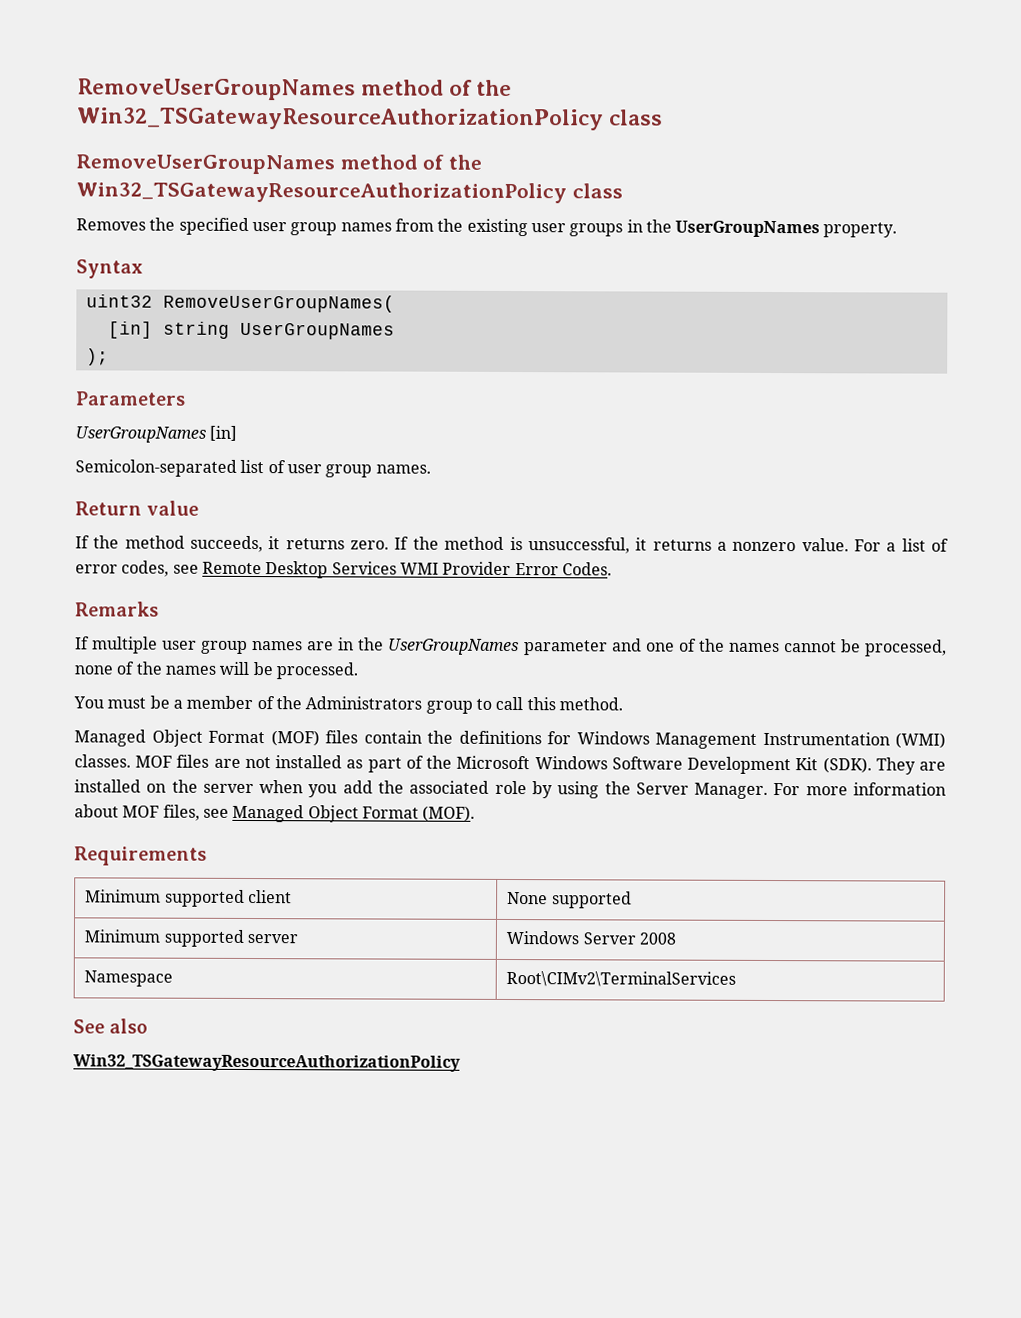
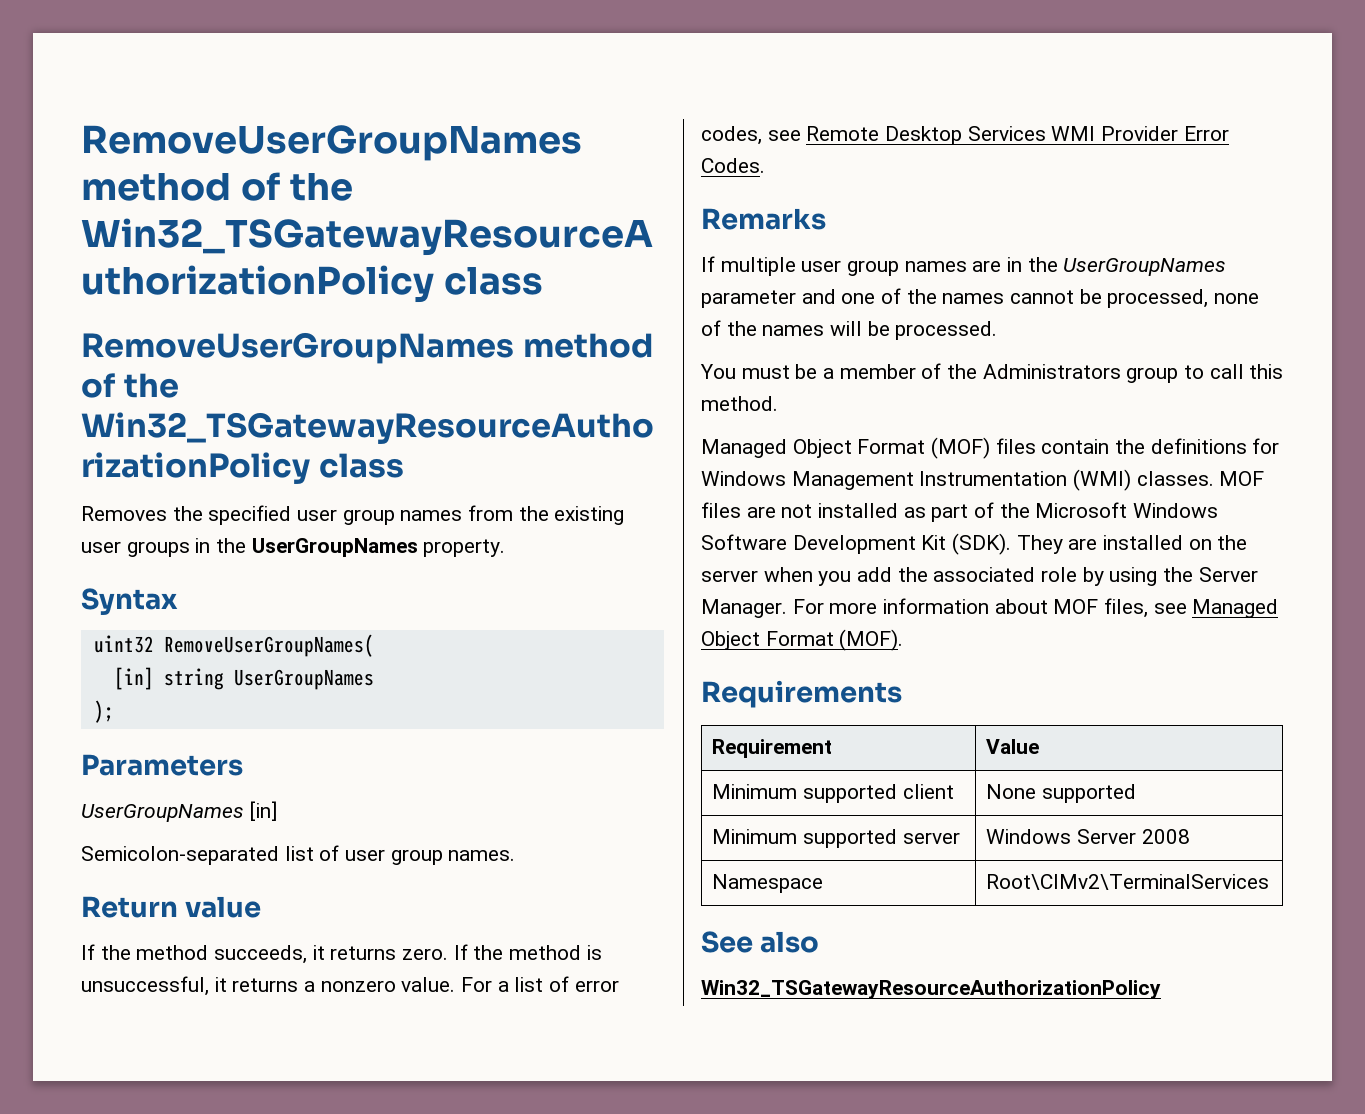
+ Requirement | Value

